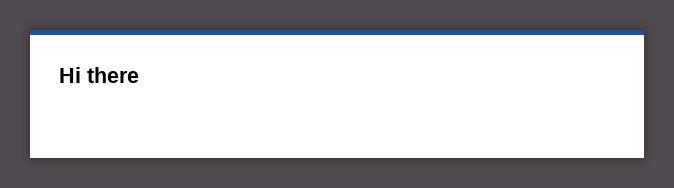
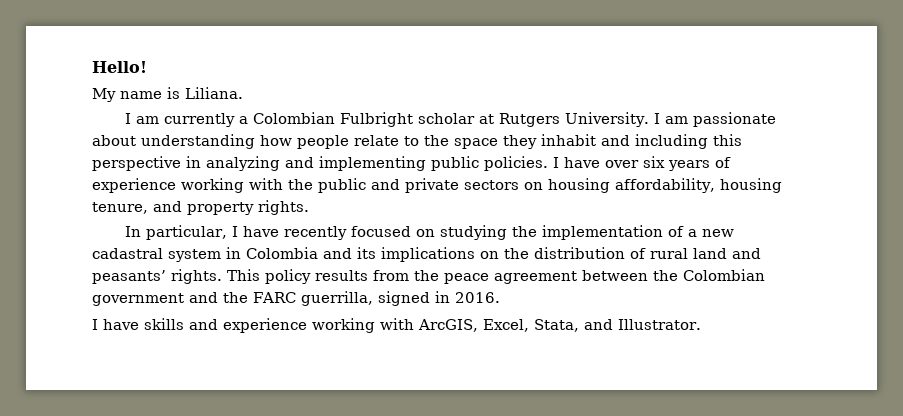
- Hi there
+ Hello!
+ My name is Liliana.
+ I am currently a Colombian Fulbright scholar at Rutgers University. I am passionate about understanding how people relate to the space they inhabit and including this perspective in analyzing and implementing public policies. I have over six years of experience working with the public and private sectors on housing affordability, housing tenure, and property rights.
+ In particular, I have recently focused on studying the implementation of a new cadastral system in Colombia and its implications on the distribution of rural land and peasants’ rights. This policy results from the peace agreement between the Colombian government and the FARC guerrilla, signed in 2016.
+ I have skills and experience working with ArcGIS, Excel, Stata, and Illustrator.

